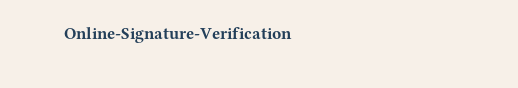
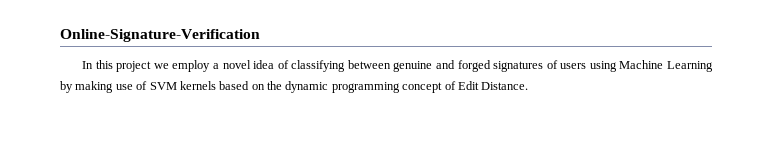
+ In this project we employ a novel idea of classifying between genuine and forged signatures of users using Machine Learning by making use of SVM kernels based on the dynamic programming concept of Edit Distance.

